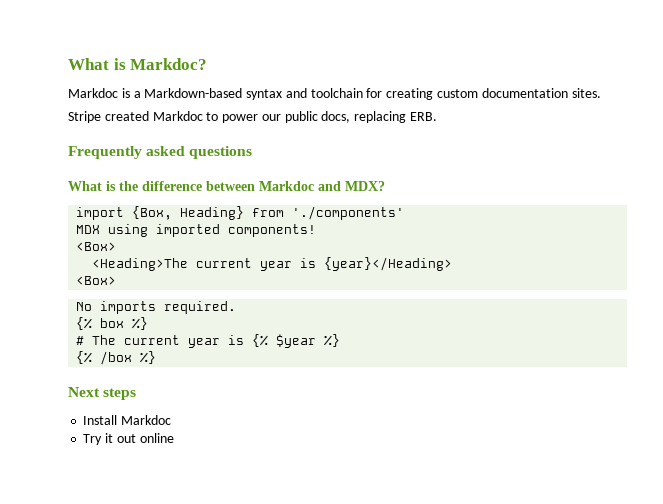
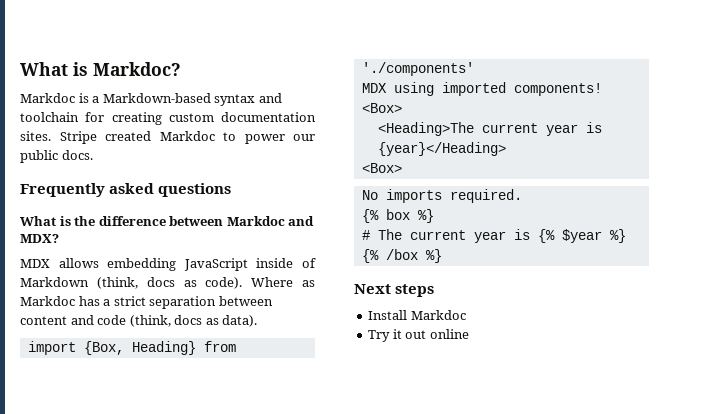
- Markdoc is a Markdown-based syntax and toolchain for creating custom documentation sites.
- Stripe created Markdoc to power our public docs, replacing ERB.
+ Markdoc is a Markdown-based syntax and toolchain for creating custom documentation sites. Stripe created Markdoc to power our public docs.
+ MDX allows embedding JavaScript inside of Markdown (think, docs as code). Where as Markdoc has a strict separation between content and code (think, docs as data).

